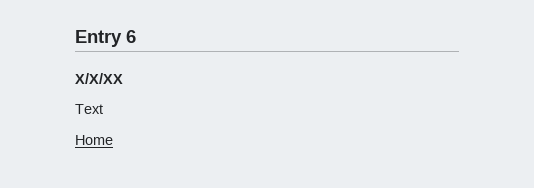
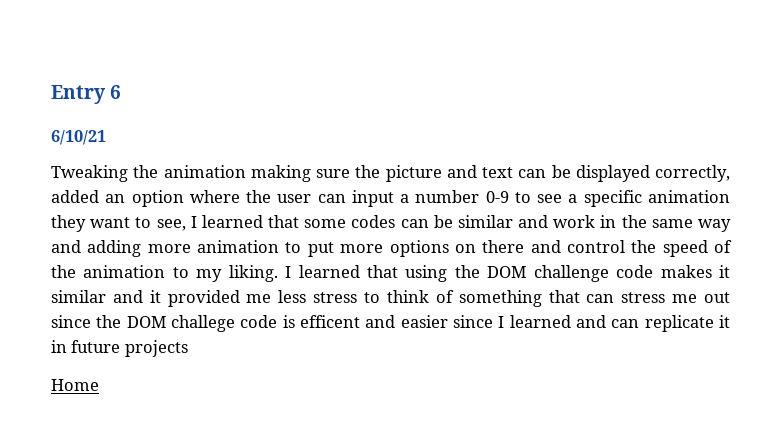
- X/X/XX
- Text
+ 6/10/21
+ Tweaking the animation making sure the picture and text can be displayed correctly, added an option where the user can input a number 0-9 to see a specific animation they want to see, I learned that some codes can be similar and work in the same way and adding more animation to put more options on there and control the speed of the animation to my liking. I learned that using the DOM challenge code makes it similar and it provided me less stress to think of something that can stress me out since the DOM challege code is efficent and easier since I learned and can replicate it in future projects

